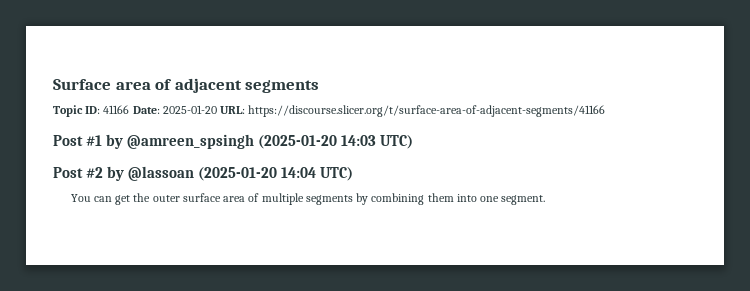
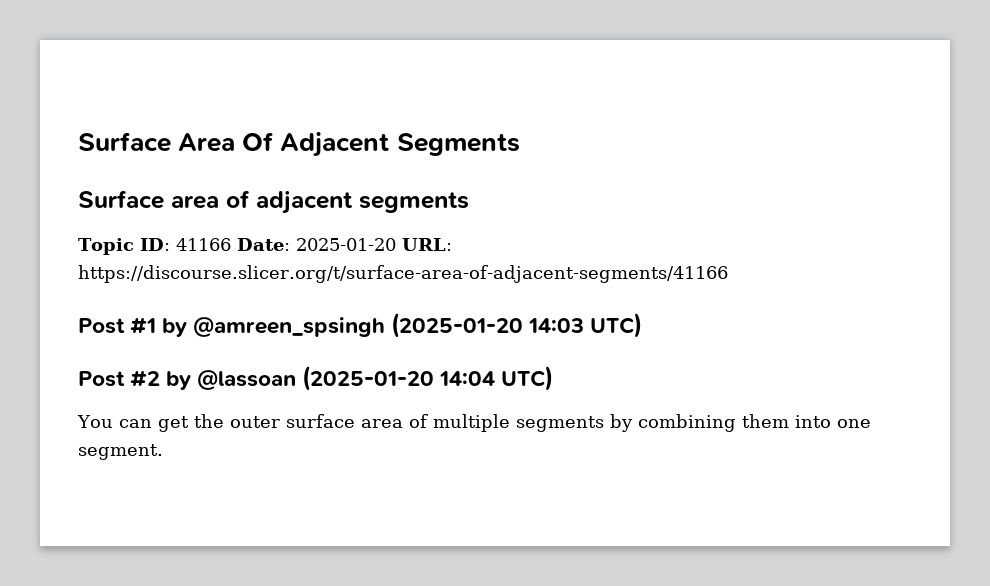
+ Surface Area Of Adjacent Segments

